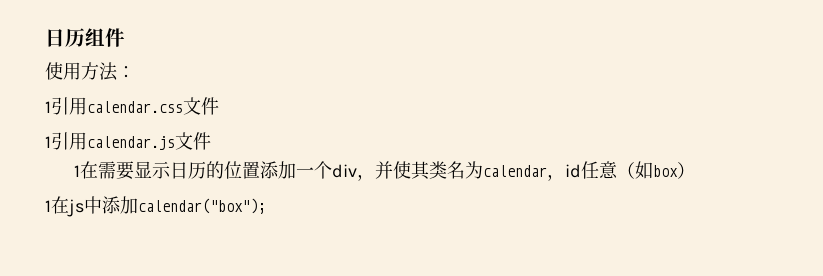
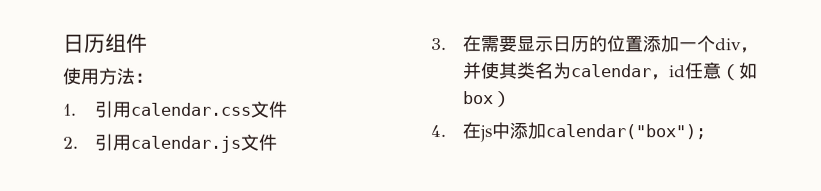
- 1引用calendar.css文件
+ 1.引用calendar.css文件
- 1引用calendar.js文件
+ 2.引用calendar.js文件
- 1在需要显示日历的位置添加一个div，并使其类名为calendar，id任意（如box）
+ 3.在需要显示日历的位置添加一个div，并使其类名为calendar，id任意（如box）
- 1在js中添加calendar("box");
+ 4.在js中添加calendar("box");

